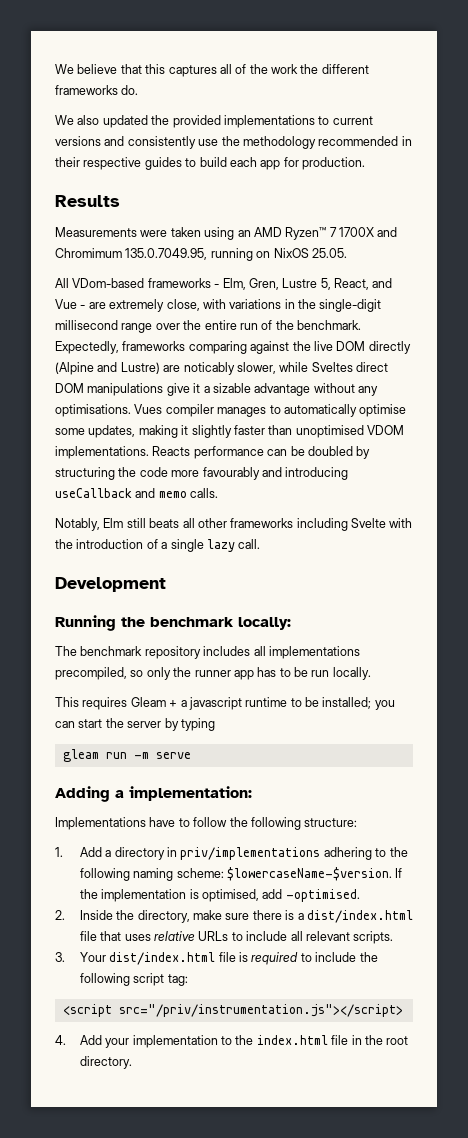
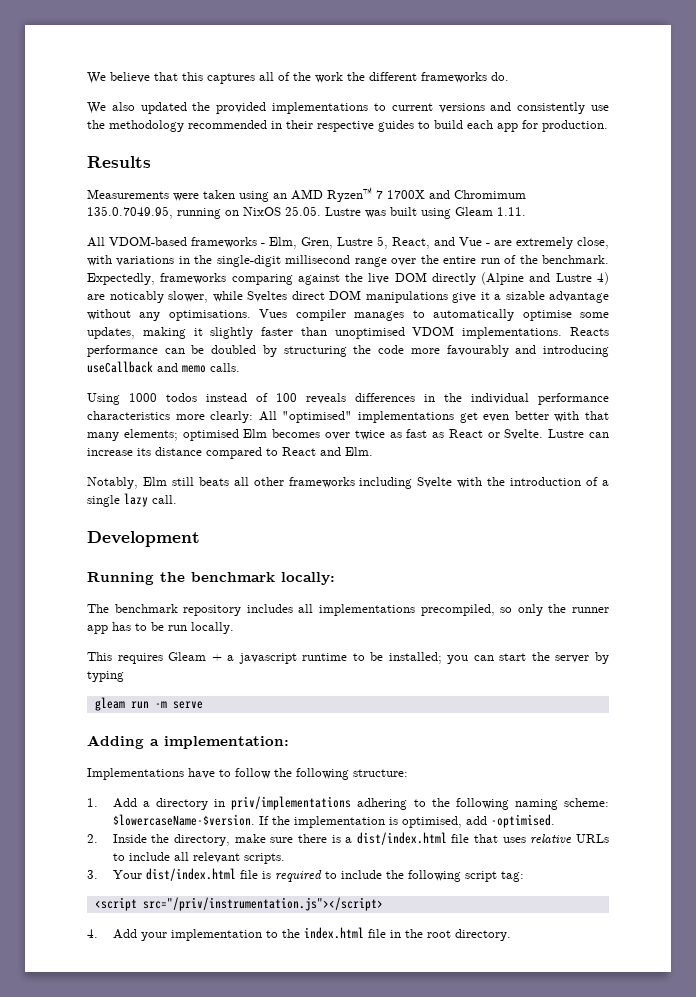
- Measurements were taken using an AMD Ryzen™ 7 1700X and Chromimum 135.0.7049.95, running on NixOS 25.05.
- All VDom-based frameworks - Elm, Gren, Lustre 5, React, and Vue - are extremely close, with variations in the single-digit millisecond range over the entire run of the benchmark.
+ Measurements were taken using an AMD Ryzen™ 7 1700X and Chromimum 135.0.7049.95, running on NixOS 25.05. Lustre was built using Gleam 1.11.
+ All VDOM-based frameworks - Elm, Gren, Lustre 5, React, and Vue - are extremely close, with variations in the single-digit millisecond range over the entire run of the benchmark.
- Expectedly, frameworks comparing against the live DOM directly (Alpine and Lustre) are noticably slower, while Sveltes direct DOM manipulations give it a sizable advantage without any optimisations.
+ Expectedly, frameworks comparing against the live DOM directly (Alpine and Lustre 4) are noticably slower, while Sveltes direct DOM manipulations give it a sizable advantage without any optimisations.
+ Using 1000 todos instead of 100 reveals differences in the individual performance characteristics more clearly: All "optimised" implementations get even better with that many elements; optimised Elm becomes over twice as fast as React or Svelte. Lustre can increase its distance compared to React and Elm.

